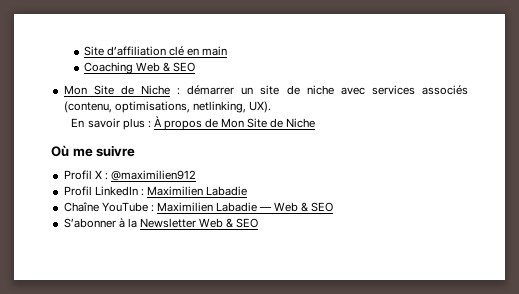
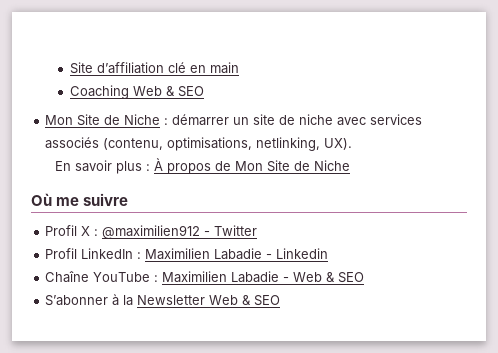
- Profil X : @maximilien912
+ Profil X : @maximilien912 - Twitter
- Profil LinkedIn : Maximilien Labadie
+ Profil LinkedIn : Maximilien Labadie - Linkedin
- Chaîne YouTube : Maximilien Labadie — Web & SEO
+ Chaîne YouTube : Maximilien Labadie - Web & SEO

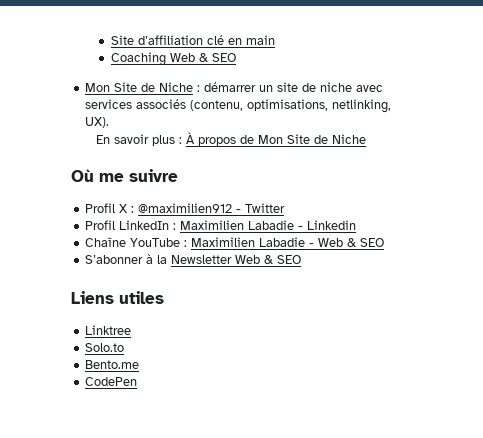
+ Liens utiles
+ Linktree
+ Solo.to
+ Bento.me
+ CodePen

